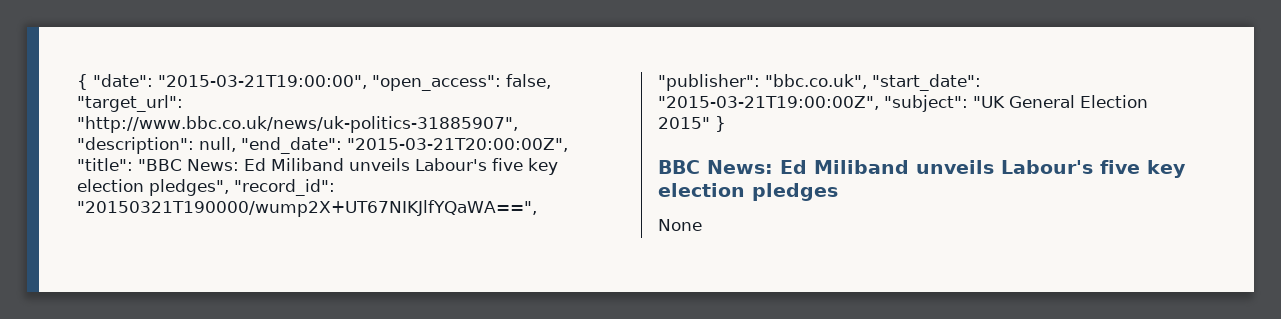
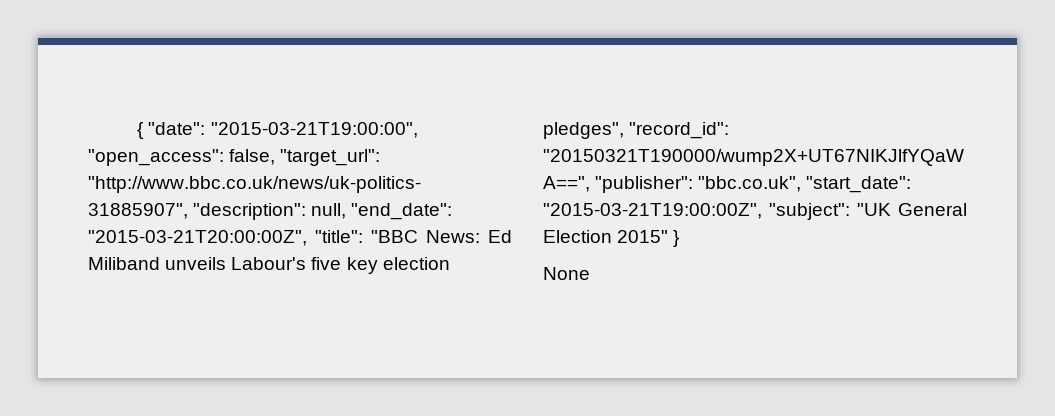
- BBC News: Ed Miliband unveils Labour's five key election pledges

